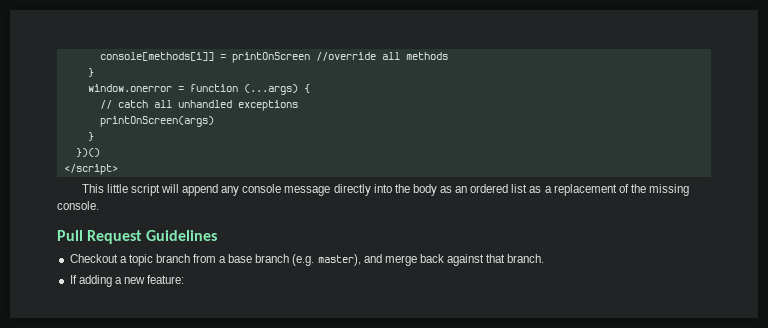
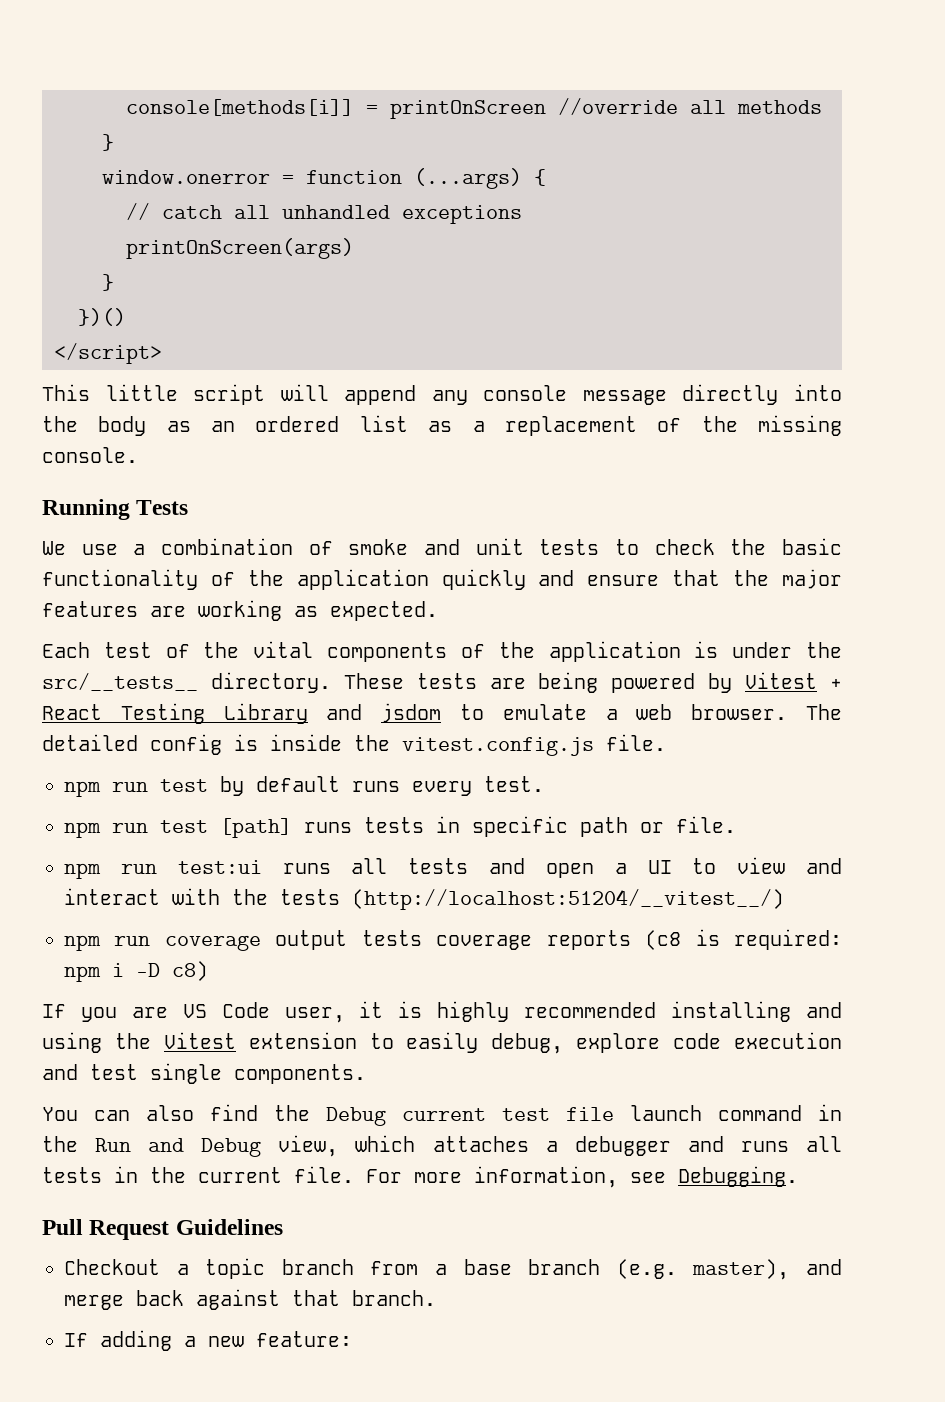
+ Running Tests
+ We use a combination of smoke and unit tests to check the basic functionality of the application quickly and ensure that the major features are working as expected.
+ Each test of the vital components of the application is under the src/__tests__ directory. These tests are being powered by Vitest + React Testing Library and jsdom to emulate a web browser. The detailed config is inside the vitest.config.js file.
+ npm run test by default runs every test.
+ npm run test [path] runs tests in specific path or file.
+ npm run test:ui runs all tests and open a UI to view and interact with the tests (http://localhost:51204/__vitest__/)
+ npm run coverage output tests coverage reports (c8 is required: npm i -D c8)
+ If you are VS Code user, it is highly recommended installing and using the Vitest extension to easily debug, explore code execution and test single components.
+ You can also find the Debug current test file launch command in the Run and Debug view, which attaches a debugger and runs all tests in the current file. For more information, see Debugging.

